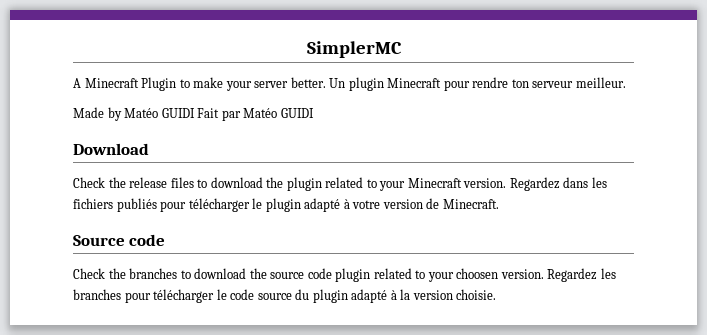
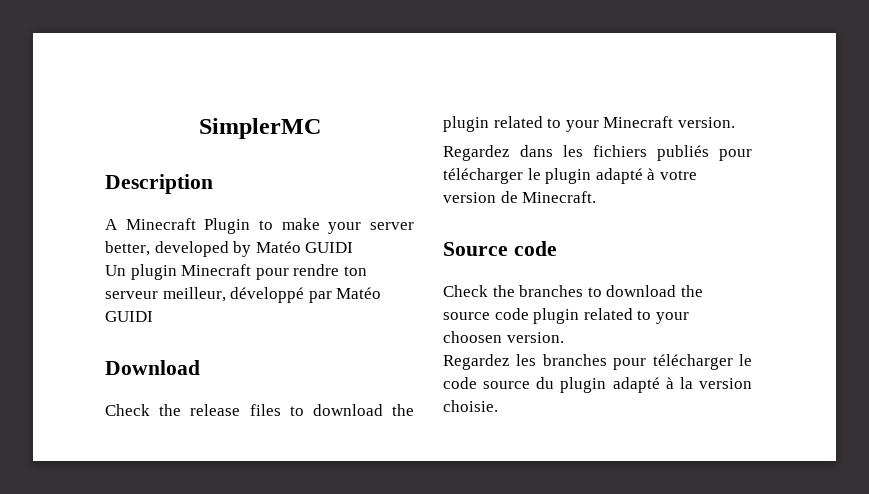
+ Description
- A Minecraft Plugin to make your server better. Un plugin Minecraft pour rendre ton serveur meilleur.
- Made by Matéo GUIDI Fait par Matéo GUIDI
+ A Minecraft Plugin to make your server better, developed by Matéo GUIDI
+ Un plugin Minecraft pour rendre ton serveur meilleur, développé par Matéo GUIDI
- Check the release files to download the plugin related to your Minecraft version. Regardez dans les fichiers publiés pour télécharger le plugin adapté à votre version de Minecraft.
+ Check the release files to download the plugin related to your Minecraft version.
+ Regardez dans les fichiers publiés pour télécharger le plugin adapté à votre version de Minecraft.
- Check the branches to download the source code plugin related to your choosen version. Regardez les branches pour télécharger le code source du plugin adapté à la version choisie.
+ Check the branches to download the source code plugin related to your choosen version.
+ Regardez les branches pour télécharger le code source du plugin adapté à la version choisie.

